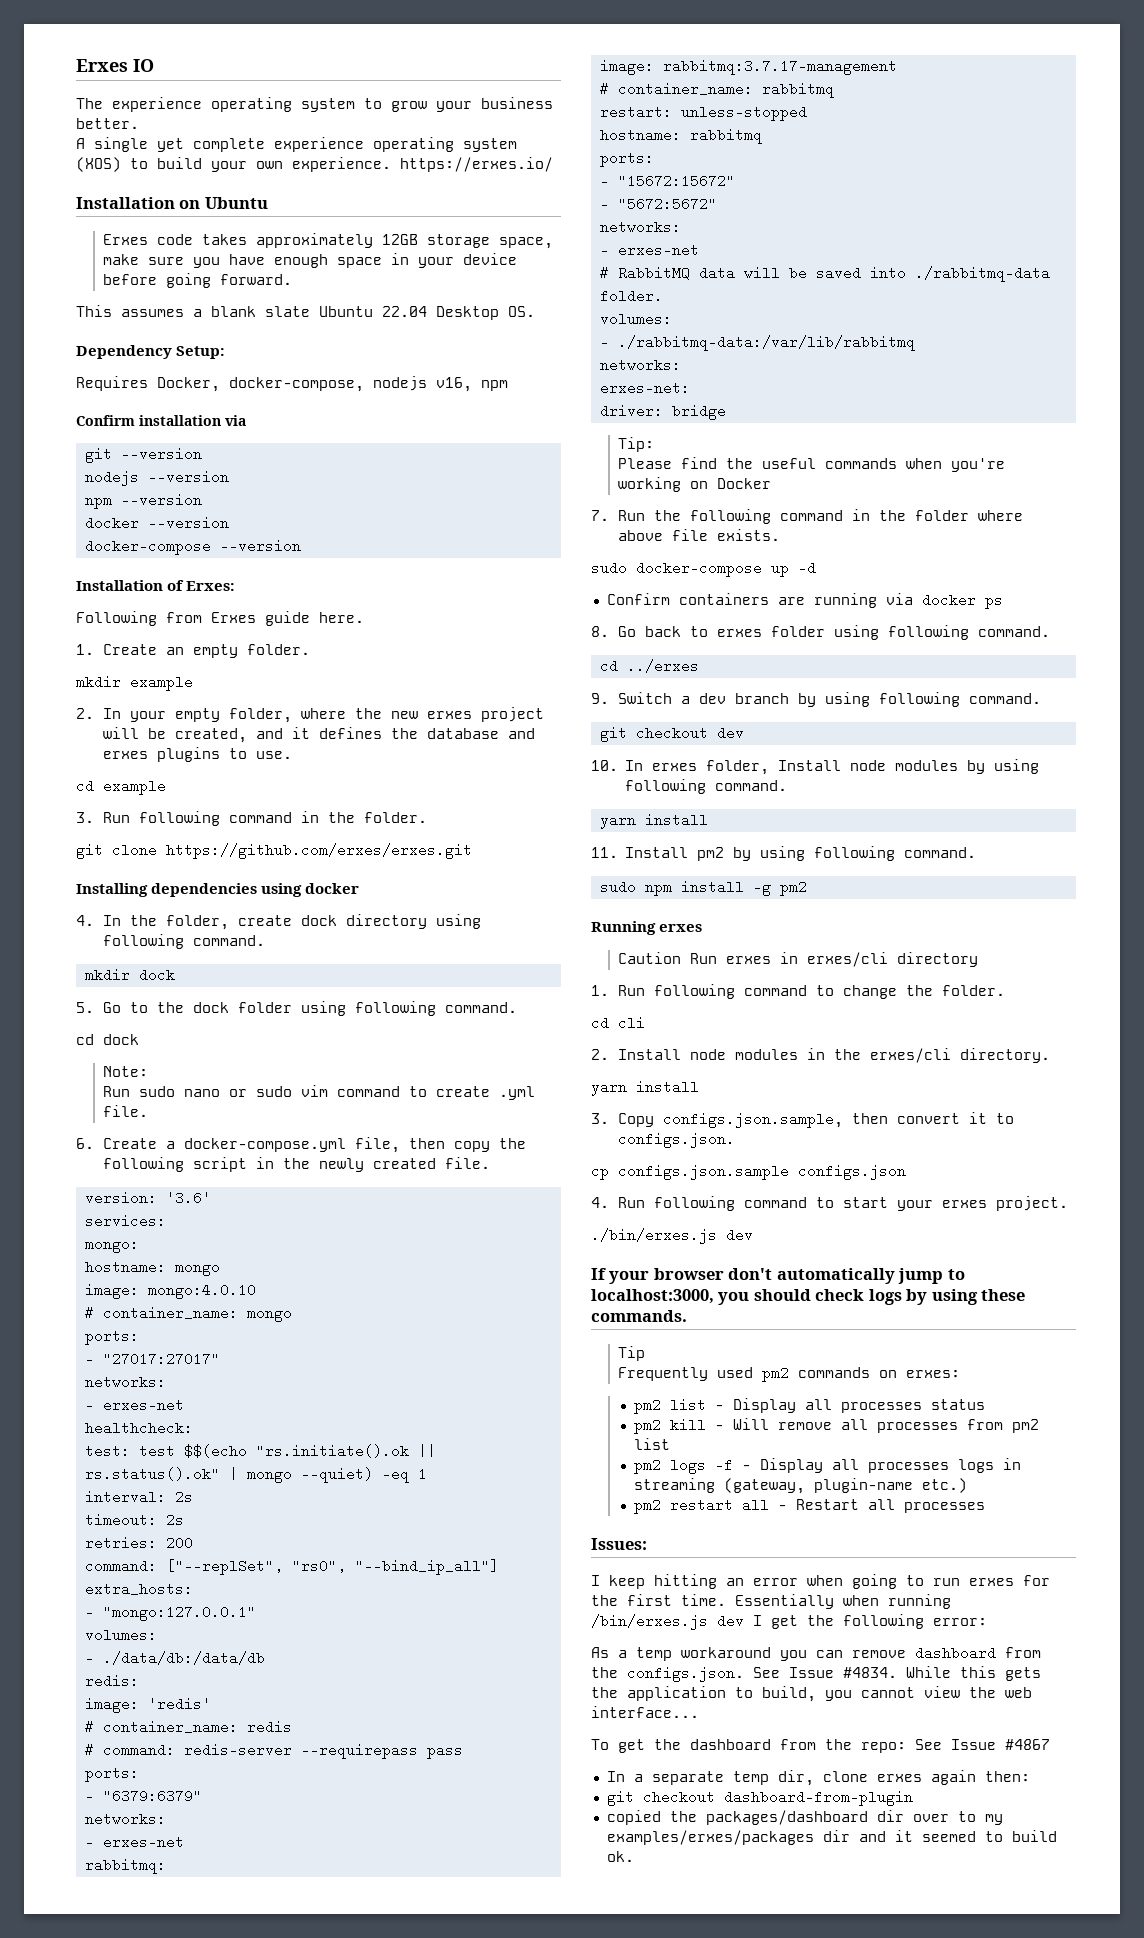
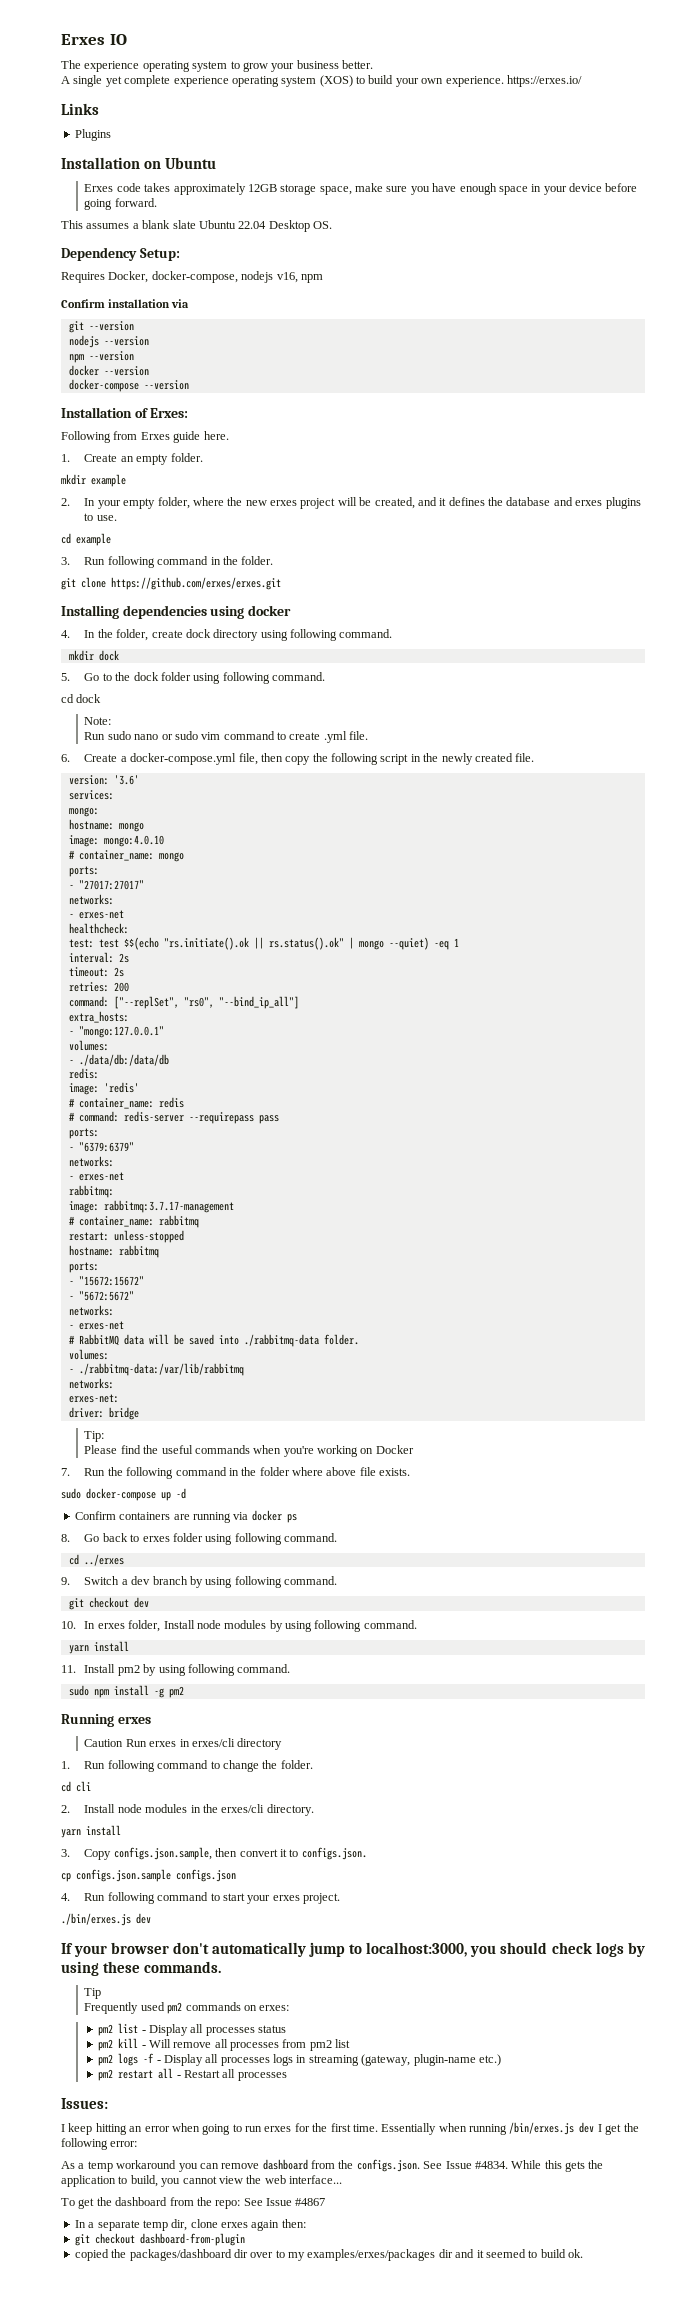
+ Links
+ Plugins

